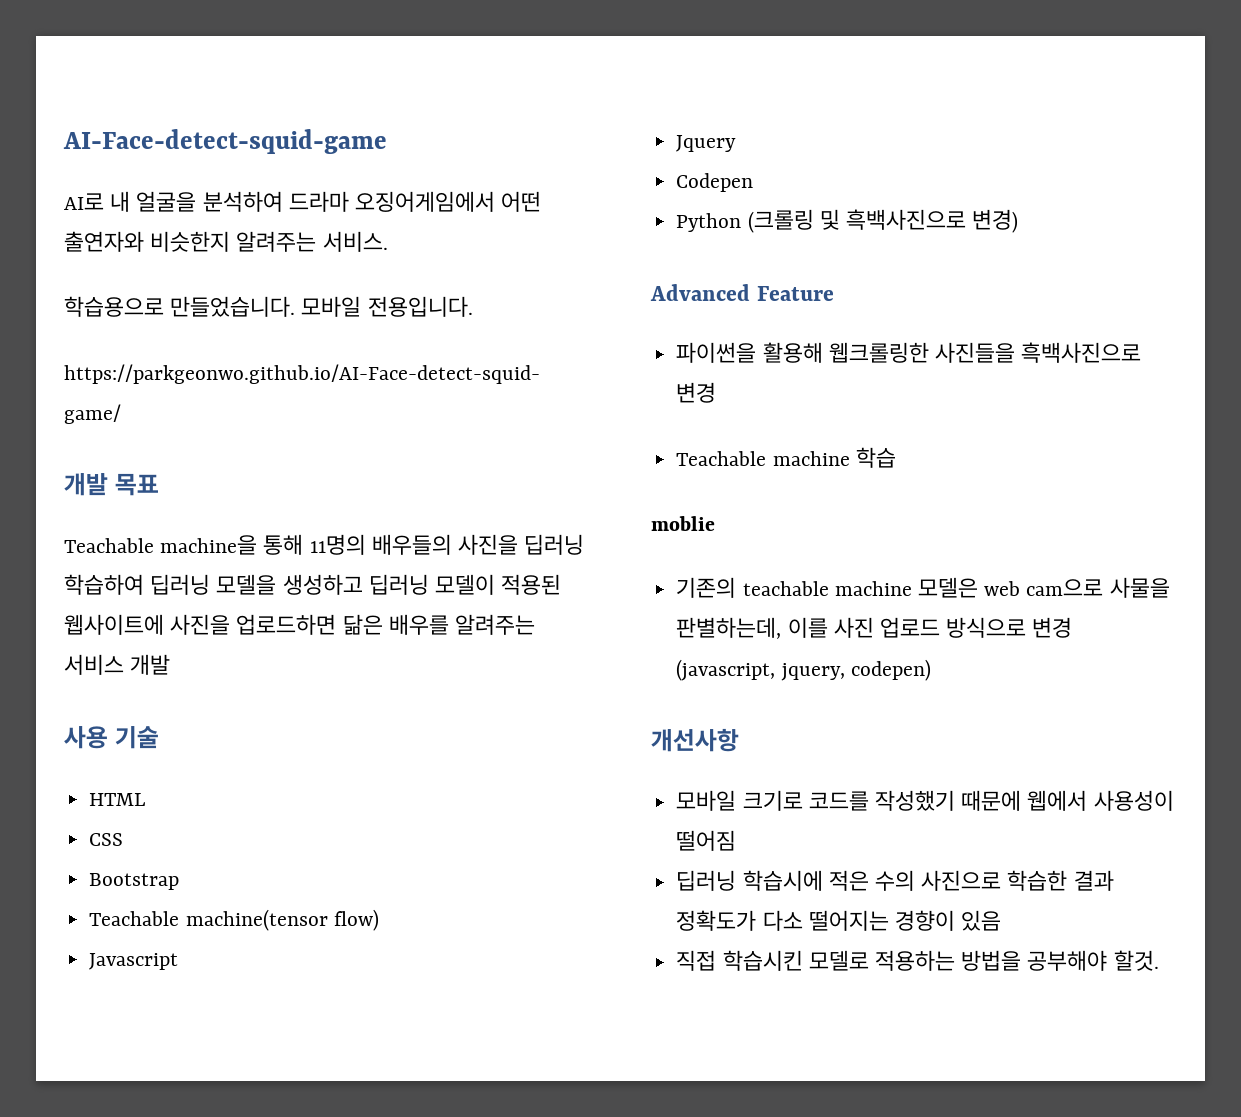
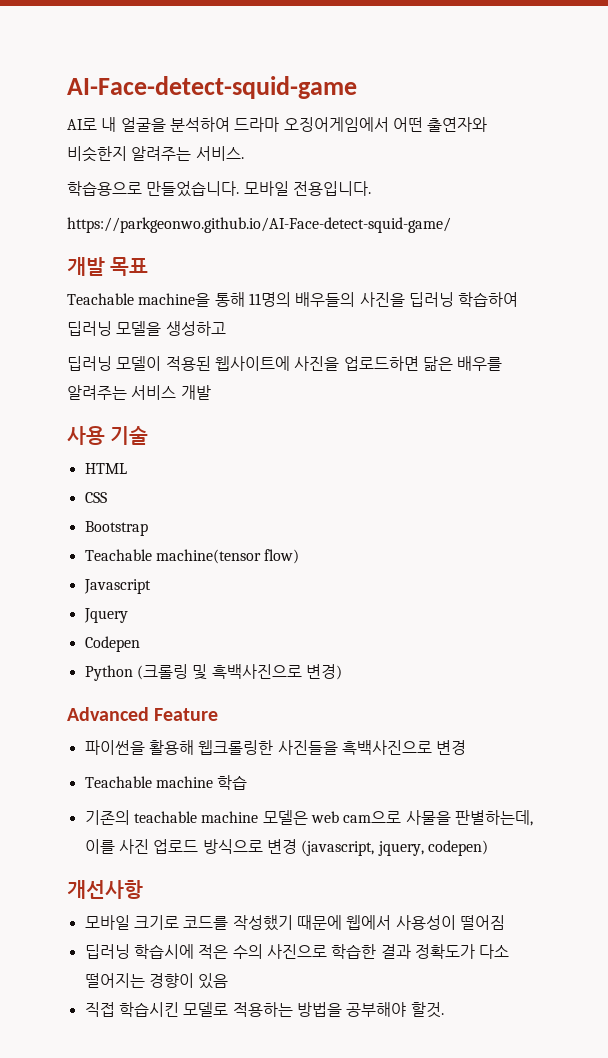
- Teachable machine을 통해 11명의 배우들의 사진을 딥러닝 학습하여 딥러닝 모델을 생성하고 딥러닝 모델이 적용된 웹사이트에 사진을 업로드하면 닮은 배우를 알려주는 서비스 개발
+ Teachable machine을 통해 11명의 배우들의 사진을 딥러닝 학습하여 딥러닝 모델을 생성하고
+ 딥러닝 모델이 적용된 웹사이트에 사진을 업로드하면 닮은 배우를 알려주는 서비스 개발
- moblie

